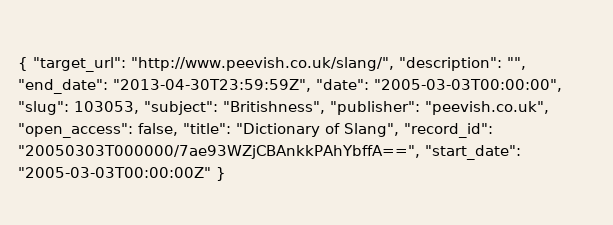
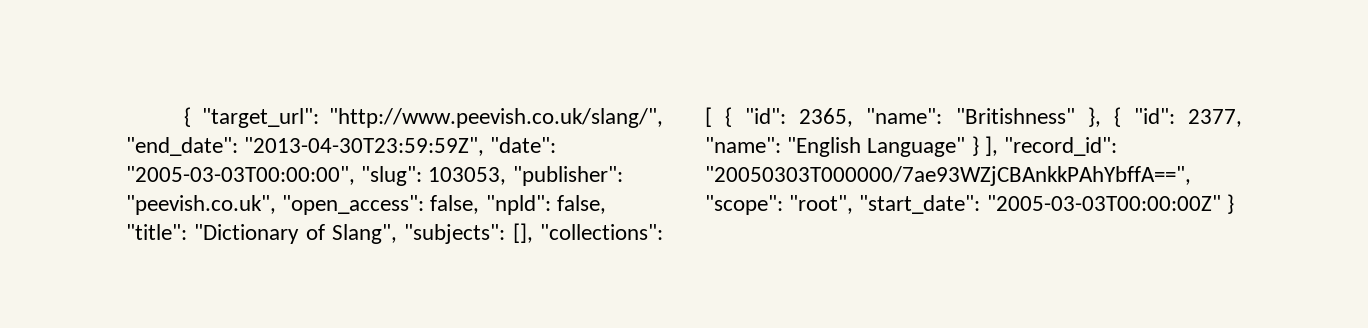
- { "target_url": "http://www.peevish.co.uk/slang/", "description": "", "end_date": "2013-04-30T23:59:59Z", "date": "2005-03-03T00:00:00", "slug": 103053, "subject": "Britishness", "publisher": "peevish.co.uk", "open_access": false, "title": "Dictionary of Slang", "record_id": "20050303T000000/7ae93WZjCBAnkkPAhYbffA==", "start_date": "2005-03-03T00:00:00Z" }
+ { "target_url": "http://www.peevish.co.uk/slang/", "end_date": "2013-04-30T23:59:59Z", "date": "2005-03-03T00:00:00", "slug": 103053, "publisher": "peevish.co.uk", "open_access": false, "npld": false, "title": "Dictionary of Slang", "subjects": [], "collections": [ { "id": 2365, "name": "Britishness" }, { "id": 2377, "name": "English Language" } ], "record_id": "20050303T000000/7ae93WZjCBAnkkPAhYbffA==", "scope": "root", "start_date": "2005-03-03T00:00:00Z" }

